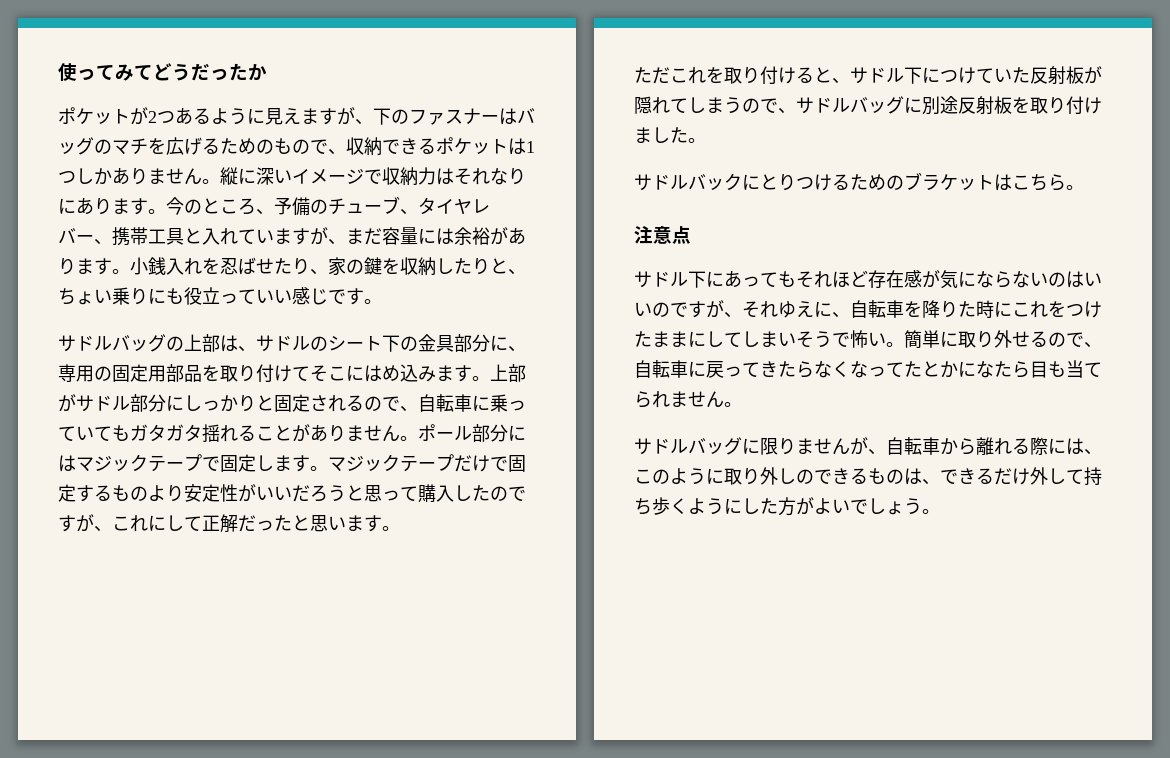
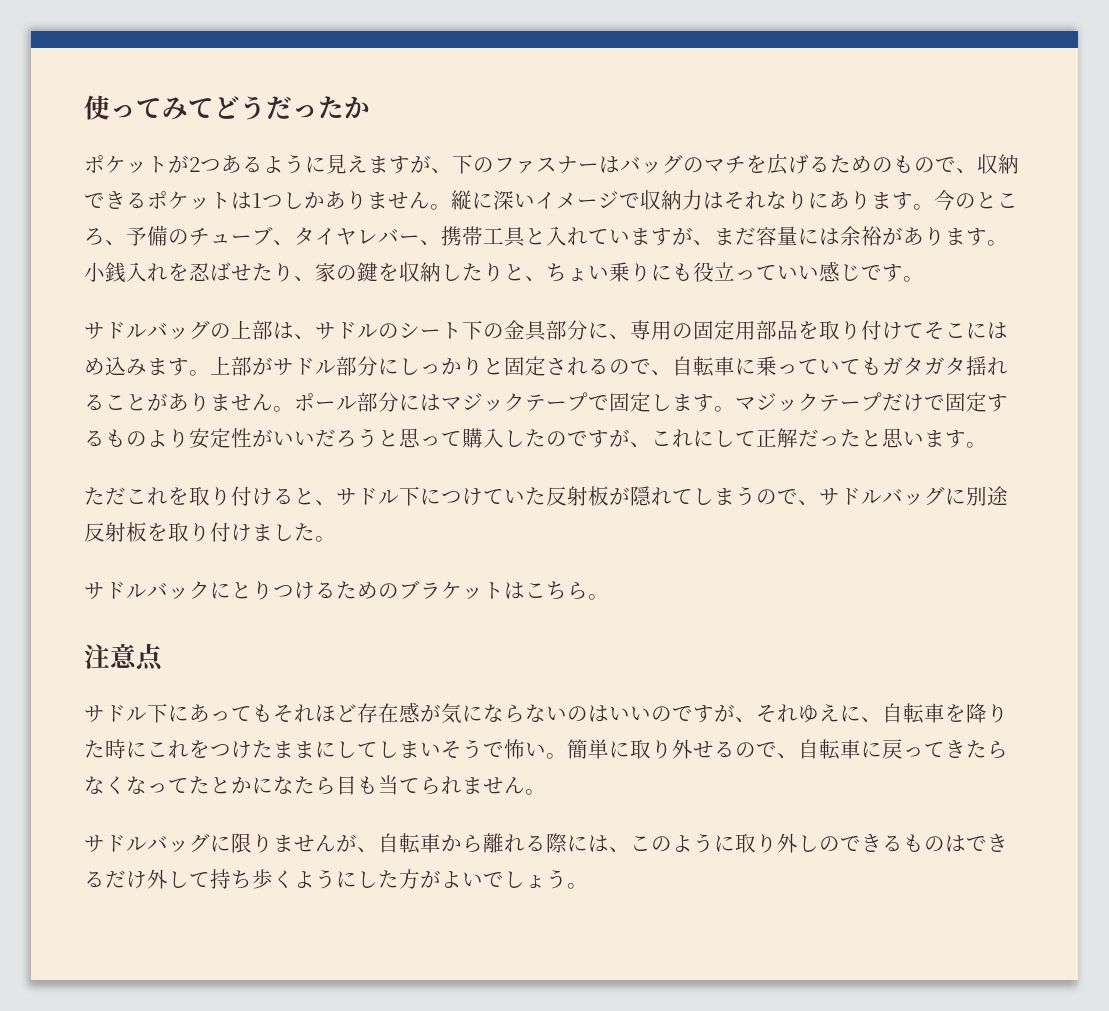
- サドルバッグに限りませんが、自転車から離れる際には、このように取り外しのできるものは、できるだけ外して持ち歩くようにした方がよいでしょう。
+ サドルバッグに限りませんが、自転車から離れる際には、このように取り外しのできるものはできるだけ外して持ち歩くようにした方がよいでしょう。

